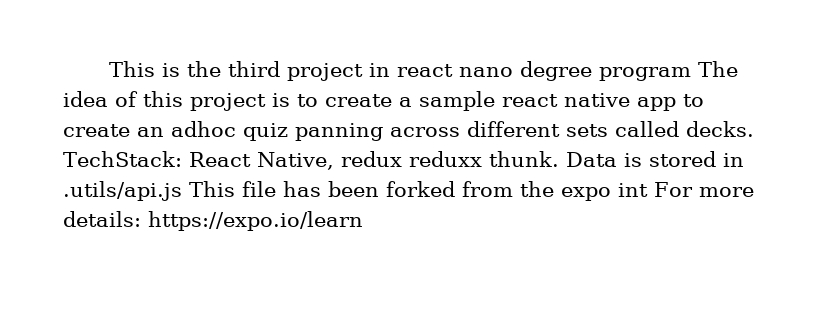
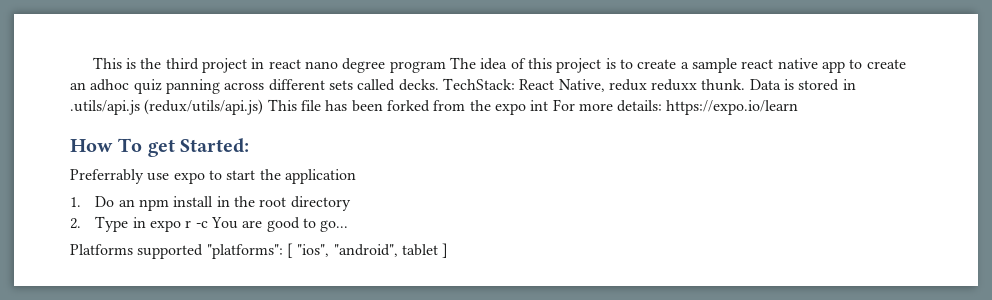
- Data is stored in .utils/api.js This file has been forked from the expo int For more details: https://expo.io/learn
+ Data is stored in .utils/api.js (redux/utils/api.js) This file has been forked from the expo int For more details: https://expo.io/learn
+ How To get Started:
+ Preferrably use expo to start the application
+ 1. Do an npm install in the root directory
+ 2. Type in expo r -c You are good to go...
+ Platforms supported "platforms": [ "ios", "android", tablet ]

